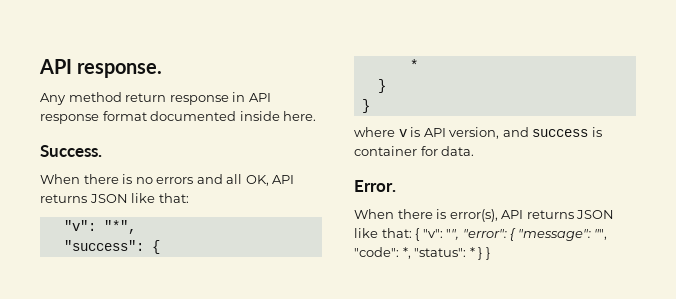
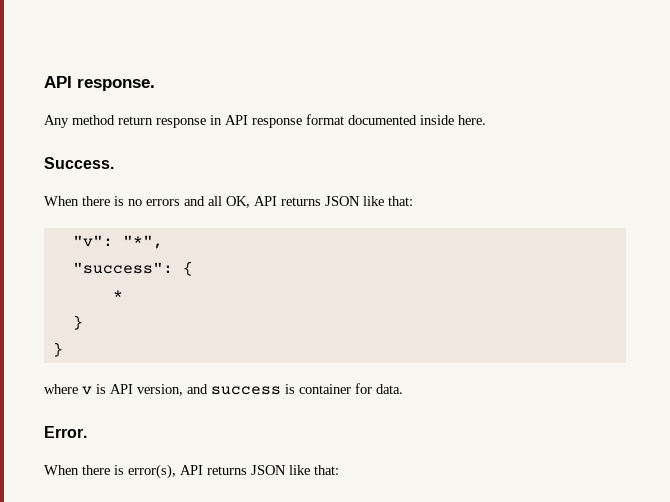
- When there is error(s), API returns JSON like that: { "v": "", "error": { "message": "", "code": *, "status": * } }
+ When there is error(s), API returns JSON like that:

